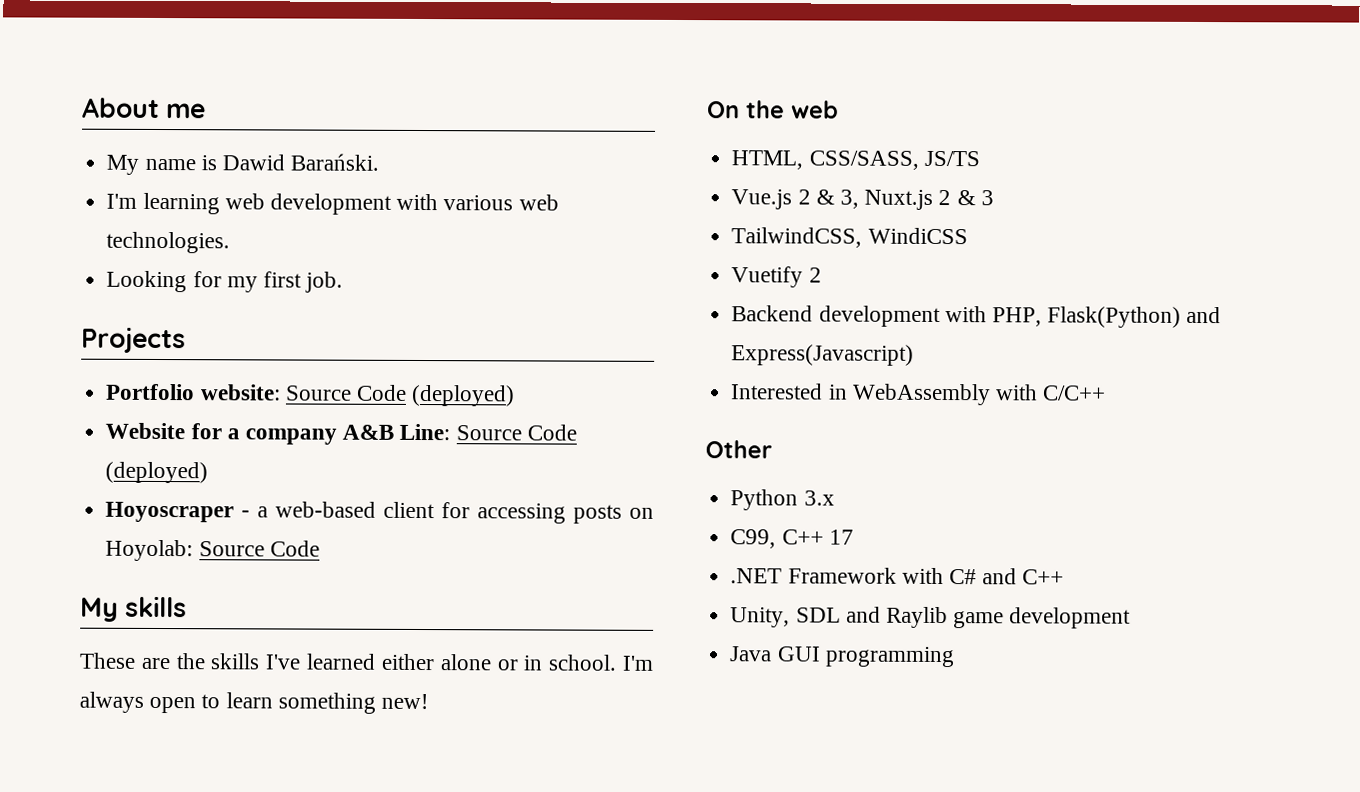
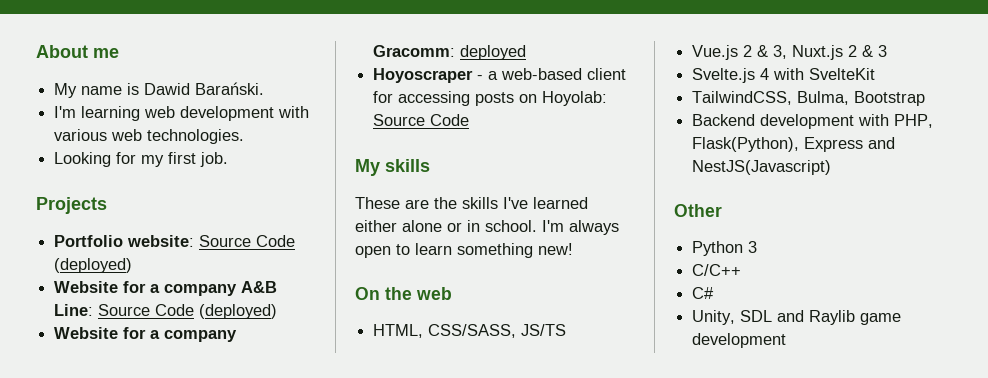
+ Website for a company Gracomm: deployed
- TailwindCSS, WindiCSS
- Vuetify 2
- Backend development with PHP, Flask(Python) and Express(Javascript)
- Interested in WebAssembly with C/C++
+ Svelte.js 4 with SvelteKit
+ TailwindCSS, Bulma, Bootstrap
+ Backend development with PHP, Flask(Python), Express and NestJS(Javascript)
  Other
- Python 3.x
- C99, C++ 17
- .NET Framework with C# and C++
+ Python 3
+ C/C++
+ C#
- Java GUI programming

